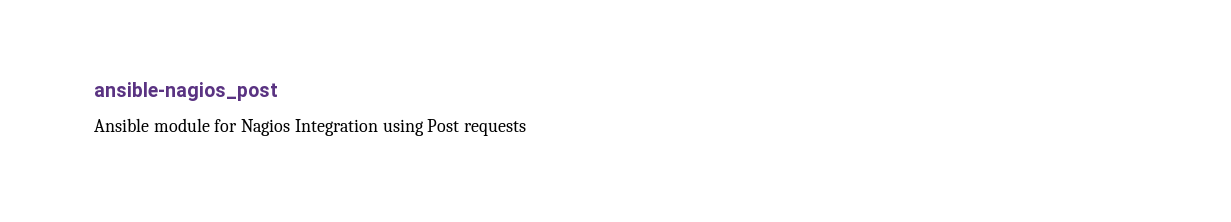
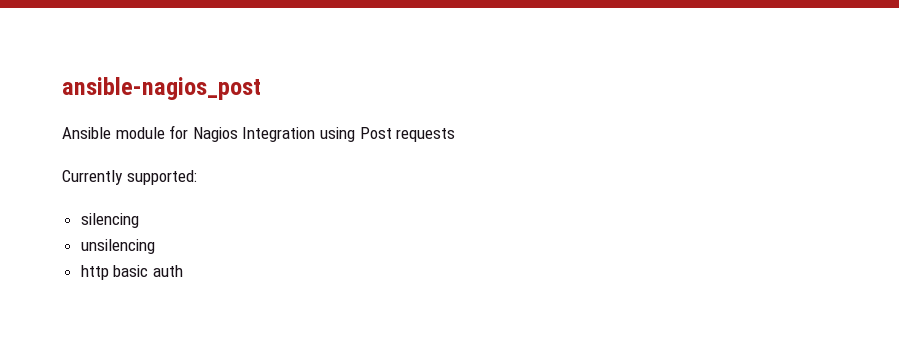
+ Currently supported:
+ silencing
+ unsilencing
+ http basic auth

